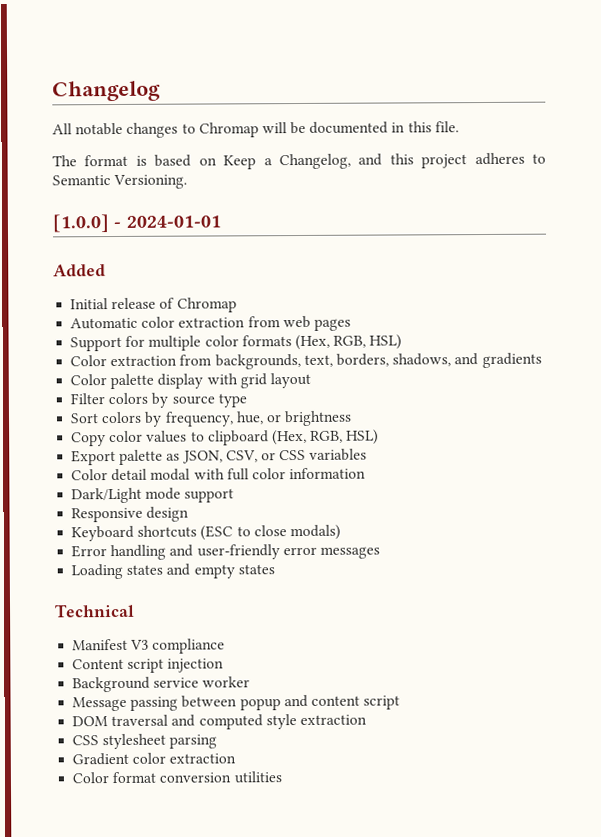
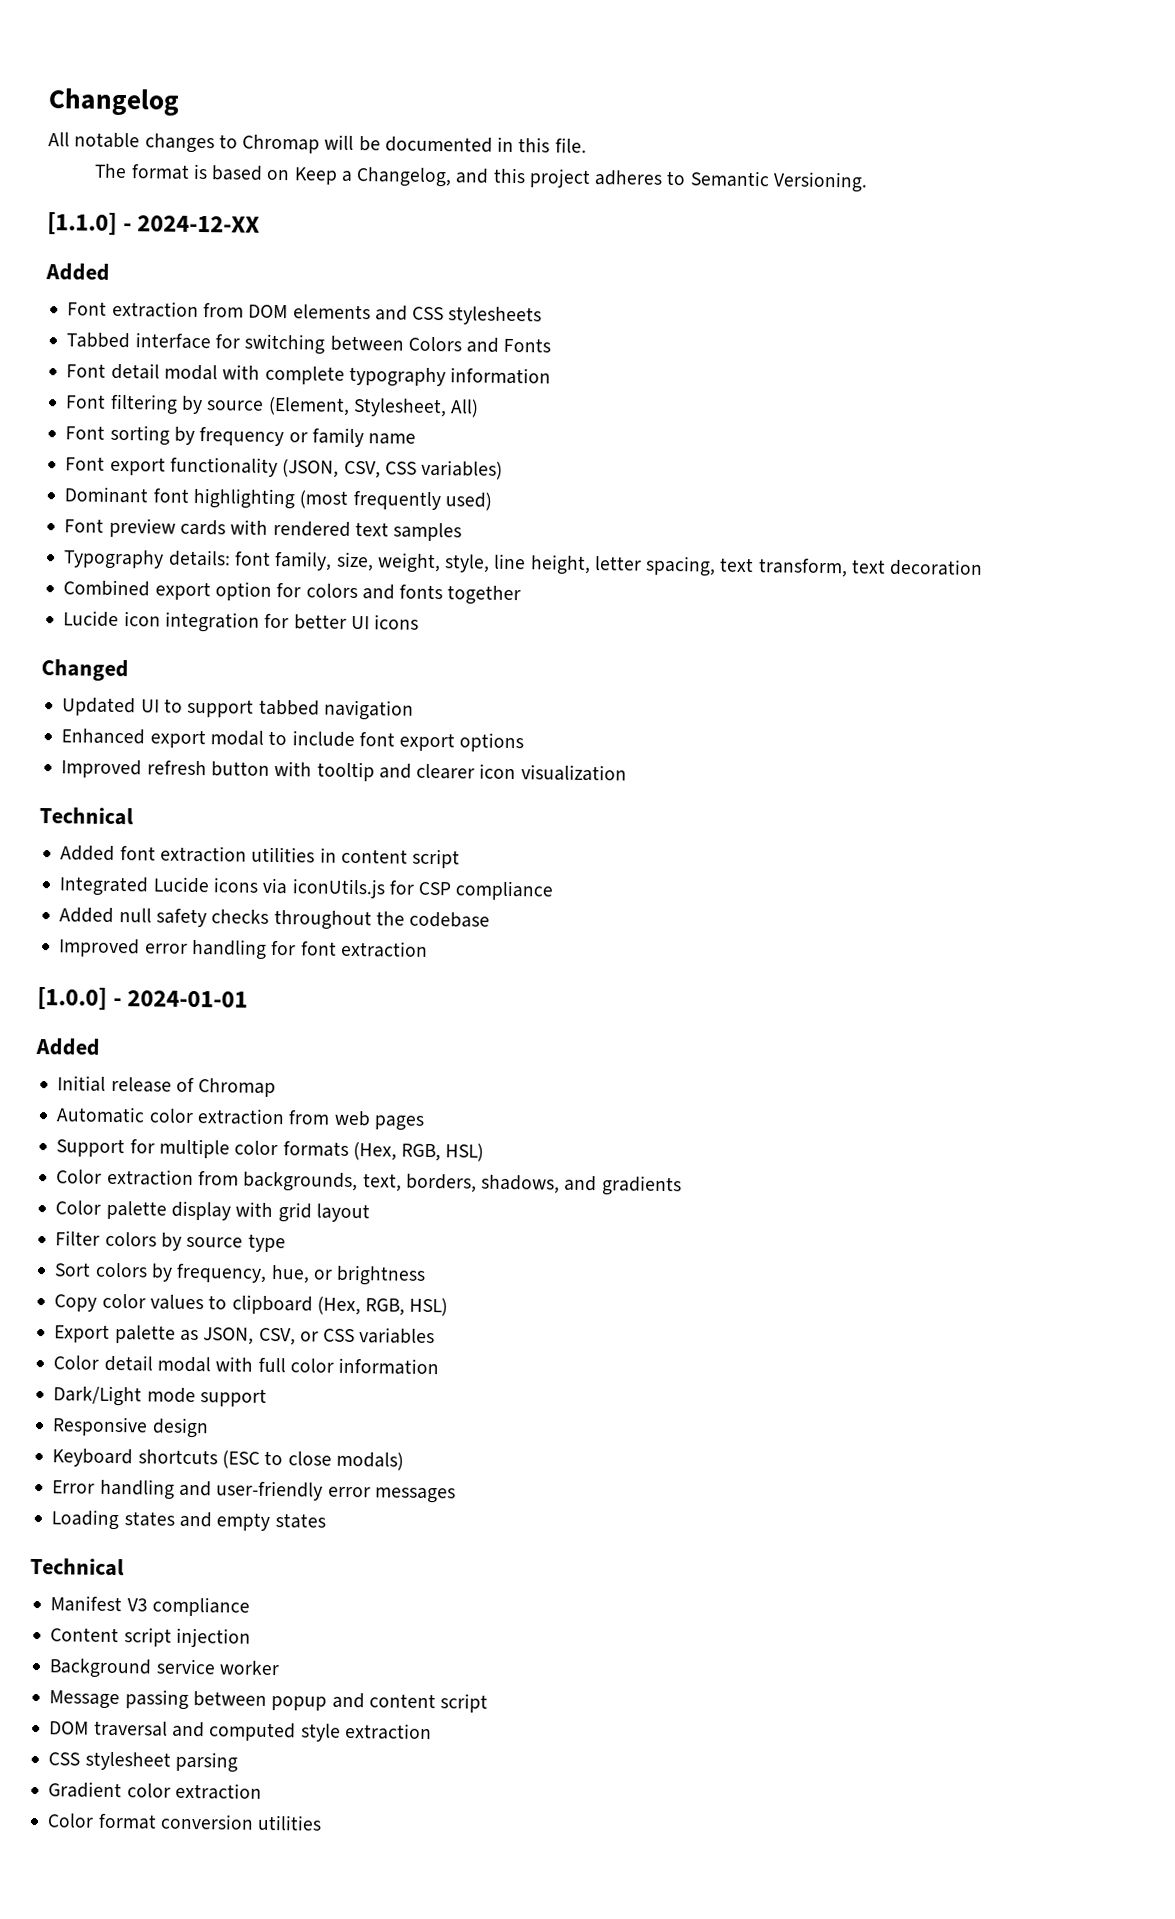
+ [1.1.0] - 2024-12-XX
+ Added
+ Font extraction from DOM elements and CSS stylesheets
+ Tabbed interface for switching between Colors and Fonts
+ Font detail modal with complete typography information
+ Font filtering by source (Element, Stylesheet, All)
+ Font sorting by frequency or family name
+ Font export functionality (JSON, CSV, CSS variables)
+ Dominant font highlighting (most frequently used)
+ Font preview cards with rendered text samples
+ Typography details: font family, size, weight, style, line height, letter spacing, text transform, text decoration
+ Combined export option for colors and fonts together
+ Lucide icon integration for better UI icons
+ Changed
+ Updated UI to support tabbed navigation
+ Enhanced export modal to include font export options
+ Improved refresh button with tooltip and clearer icon visualization
+ Technical
+ Added font extraction utilities in content script
+ Integrated Lucide icons via iconUtils.js for CSP compliance
+ Added null safety checks throughout the codebase
+ Improved error handling for font extraction

